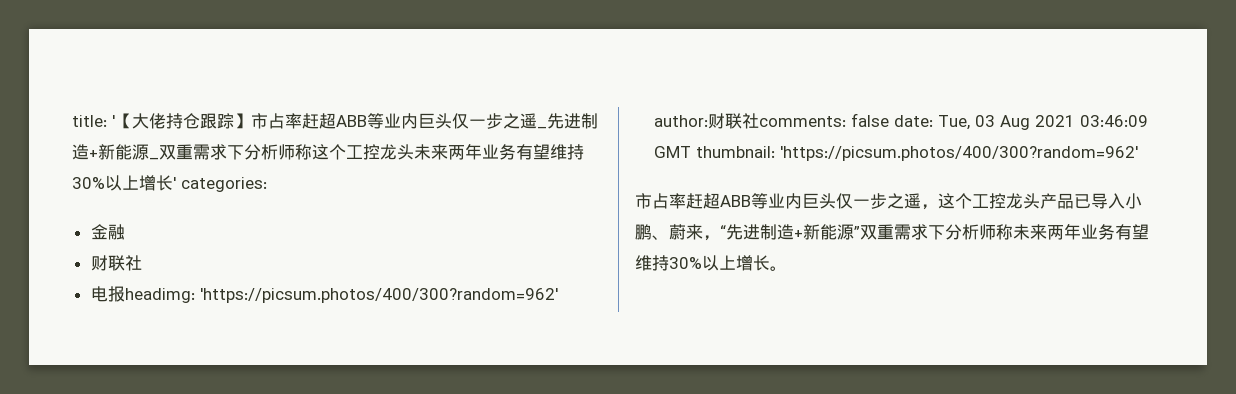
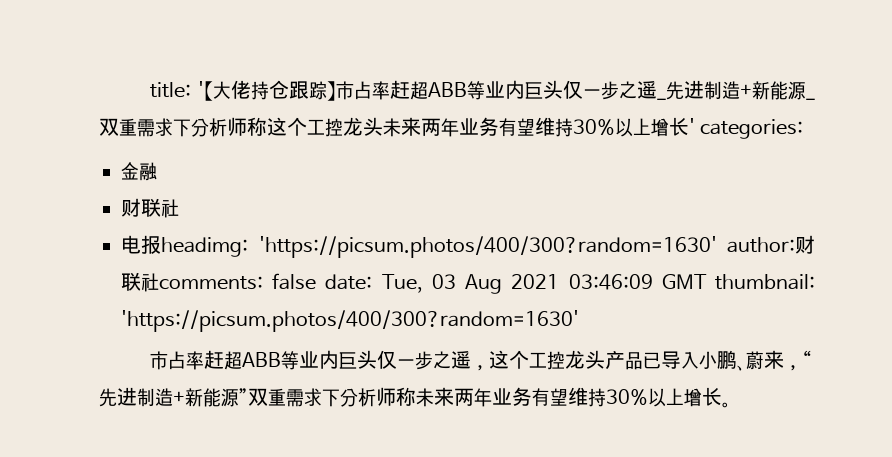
- 电报headimg: 'https://picsum.photos/400/300?random=962' author:财联社comments: false date: Tue, 03 Aug 2021 03:46:09 GMT thumbnail: 'https://picsum.photos/400/300?random=962'
+ 电报headimg: 'https://picsum.photos/400/300?random=1630' author:财联社comments: false date: Tue, 03 Aug 2021 03:46:09 GMT thumbnail: 'https://picsum.photos/400/300?random=1630'

